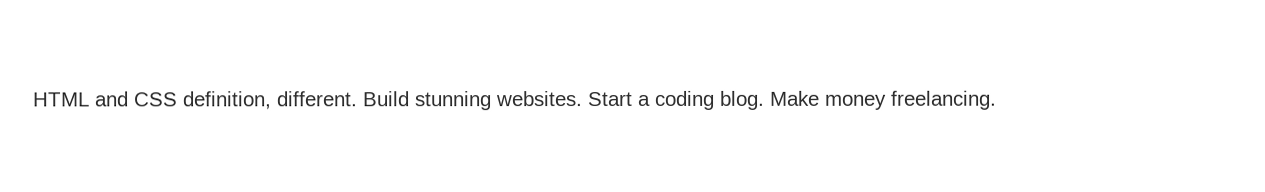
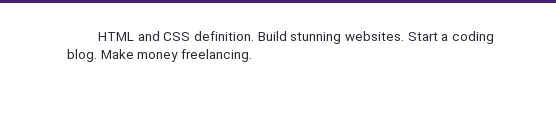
- HTML and CSS definition, different.
+ HTML and CSS definition.

